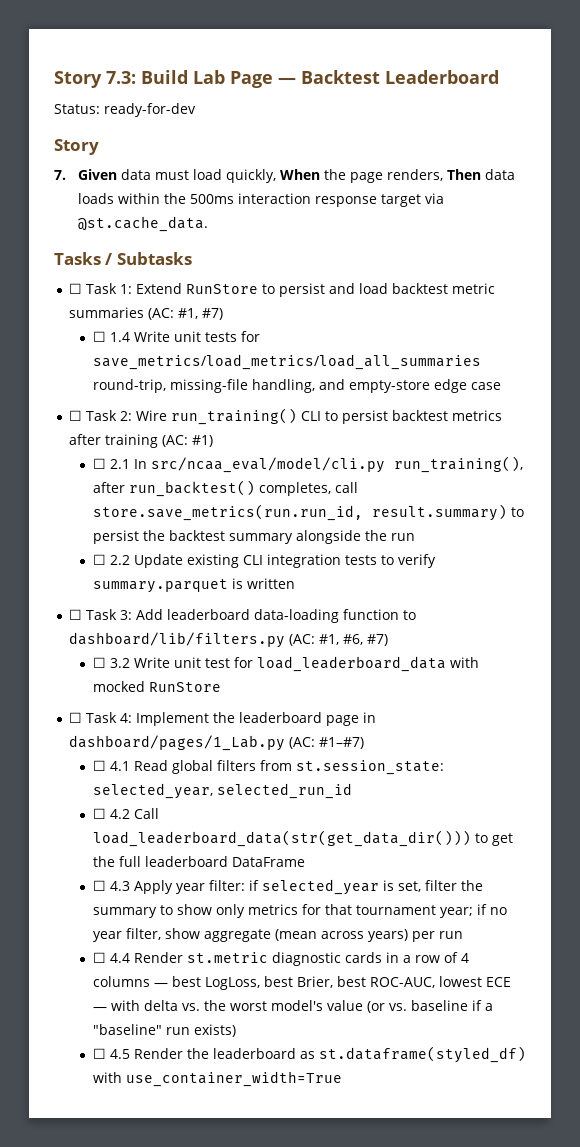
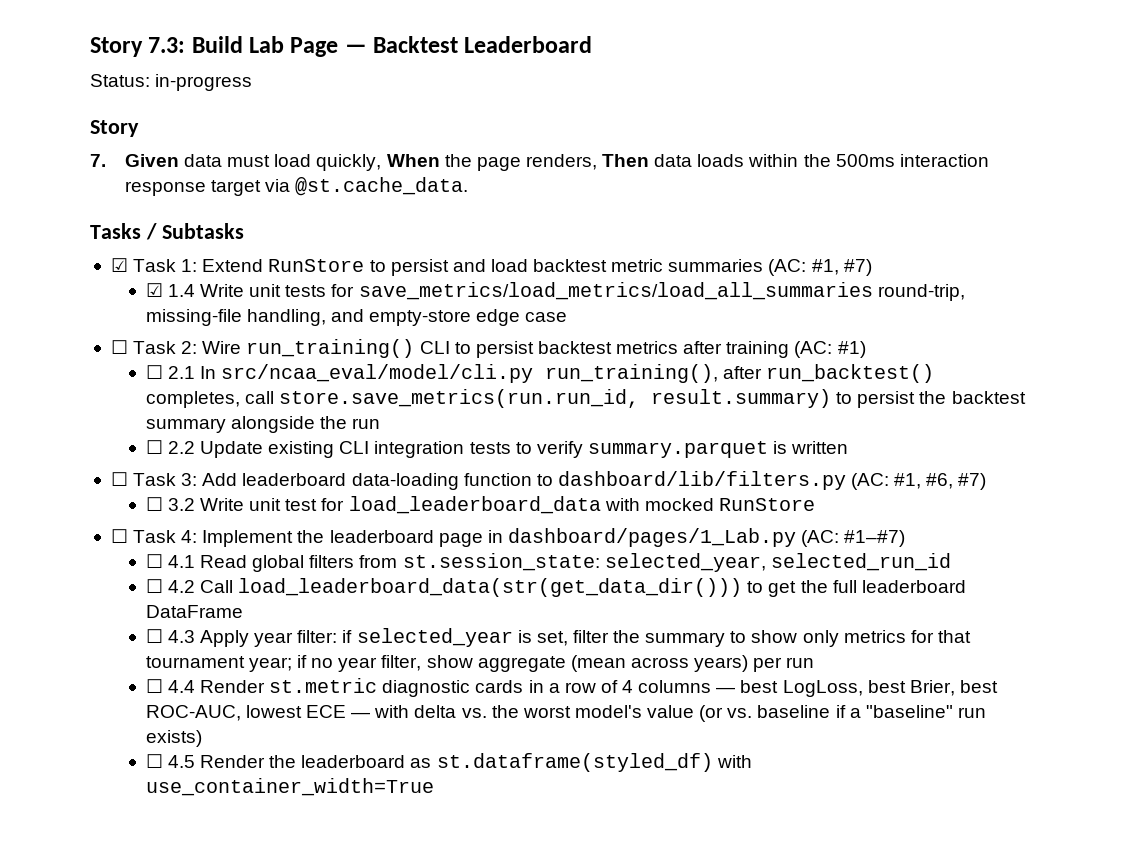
- Status: ready-for-dev
+ Status: in-progress
- ☐ Task 1: Extend RunStore to persist and load backtest metric summaries (AC: #1, #7)
+ ☑ Task 1: Extend RunStore to persist and load backtest metric summaries (AC: #1, #7)
- ☐ 1.4 Write unit tests for save_metrics/load_metrics/load_all_summaries round-trip, missing-file handling, and empty-store edge case
+ ☑ 1.4 Write unit tests for save_metrics/load_metrics/load_all_summaries round-trip, missing-file handling, and empty-store edge case

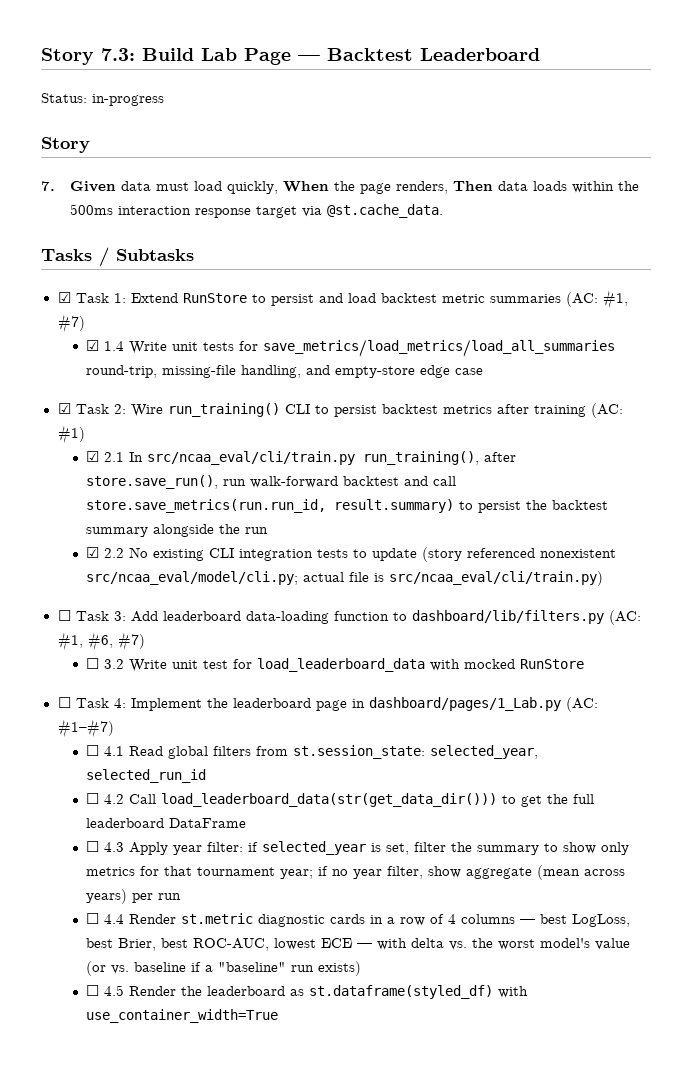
- ☐ Task 2: Wire run_training() CLI to persist backtest metrics after training (AC: #1)
+ ☑ Task 2: Wire run_training() CLI to persist backtest metrics after training (AC: #1)
- ☐ 2.1 In src/ncaa_eval/model/cli.py run_training(), after run_backtest() completes, call store.save_metrics(run.run_id, result.summary) to persist the backtest summary alongside the run
+ ☑ 2.1 In src/ncaa_eval/cli/train.py run_training(), after store.save_run(), run walk-forward backtest and call store.save_metrics(run.run_id, result.summary) to persist the backtest summary alongside the run
- ☐ 2.2 Update existing CLI integration tests to verify summary.parquet is written
+ ☑ 2.2 No existing CLI integration tests to update (story referenced nonexistent src/ncaa_eval/model/cli.py; actual file is src/ncaa_eval/cli/train.py)

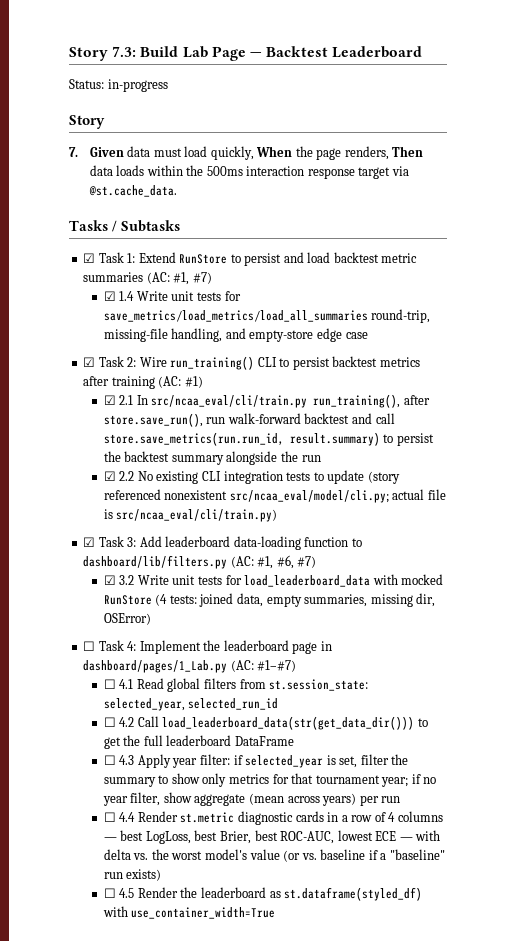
- ☐ Task 3: Add leaderboard data-loading function to dashboard/lib/filters.py (AC: #1, #6, #7)
+ ☑ Task 3: Add leaderboard data-loading function to dashboard/lib/filters.py (AC: #1, #6, #7)
- ☐ 3.2 Write unit test for load_leaderboard_data with mocked RunStore
+ ☑ 3.2 Write unit tests for load_leaderboard_data with mocked RunStore (4 tests: joined data, empty summaries, missing dir, OSError)

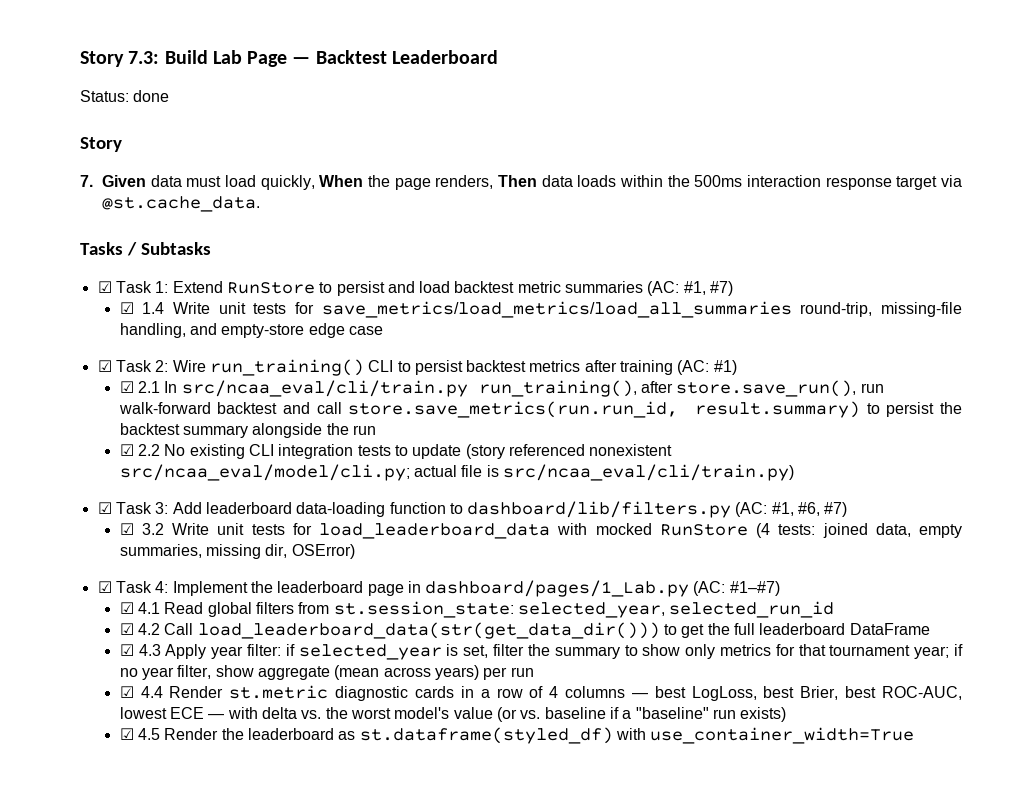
- Status: in-progress
+ Status: done
- ☐ Task 4: Implement the leaderboard page in dashboard/pages/1_Lab.py (AC: #1–#7)
+ ☑ Task 4: Implement the leaderboard page in dashboard/pages/1_Lab.py (AC: #1–#7)
- ☐ 4.1 Read global filters from st.session_state: selected_year, selected_run_id
+ ☑ 4.1 Read global filters from st.session_state: selected_year, selected_run_id
- ☐ 4.2 Call load_leaderboard_data(str(get_data_dir())) to get the full leaderboard DataFrame
+ ☑ 4.2 Call load_leaderboard_data(str(get_data_dir())) to get the full leaderboard DataFrame
- ☐ 4.3 Apply year filter: if selected_year is set, filter the summary to show only metrics for that tournament year; if no year filter, show aggregate (mean across years) per run
+ ☑ 4.3 Apply year filter: if selected_year is set, filter the summary to show only metrics for that tournament year; if no year filter, show aggregate (mean across years) per run
- ☐ 4.4 Render st.metric diagnostic cards in a row of 4 columns — best LogLoss, best Brier, best ROC-AUC, lowest ECE — with delta vs. the worst model's value (or vs. baseline if a "baseline" run exists)
+ ☑ 4.4 Render st.metric diagnostic cards in a row of 4 columns — best LogLoss, best Brier, best ROC-AUC, lowest ECE — with delta vs. the worst model's value (or vs. baseline if a "baseline" run exists)
- ☐ 4.5 Render the leaderboard as st.dataframe(styled_df) with use_container_width=True
+ ☑ 4.5 Render the leaderboard as st.dataframe(styled_df) with use_container_width=True

